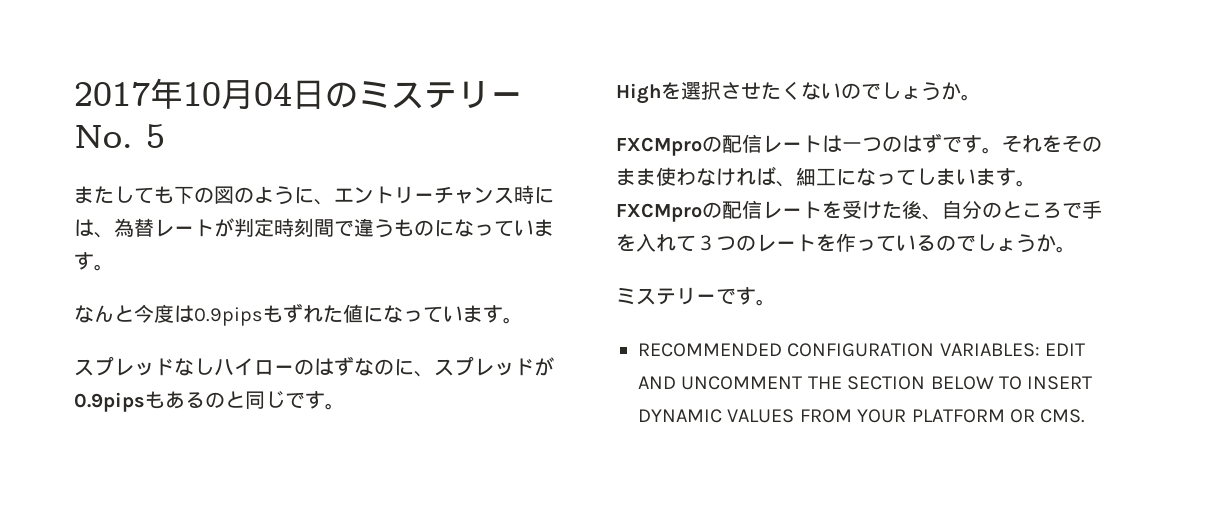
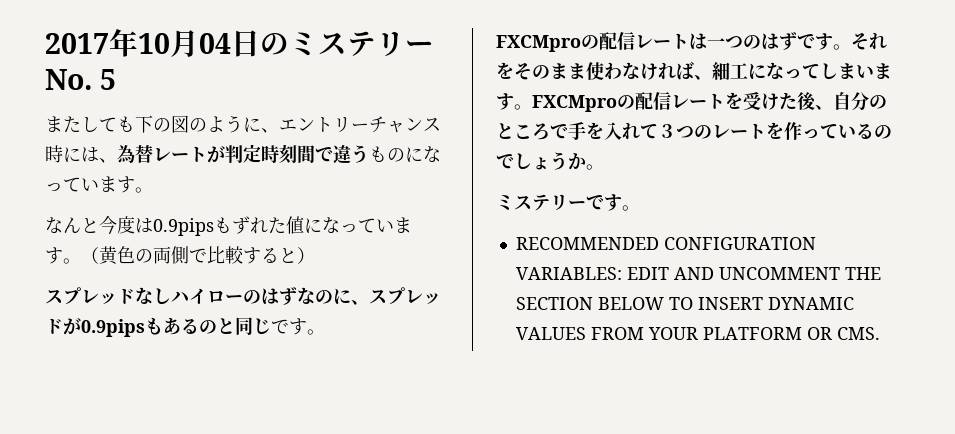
+ （黄色の両側で比較すると）
- Highを選択させたくないのでしょうか。

